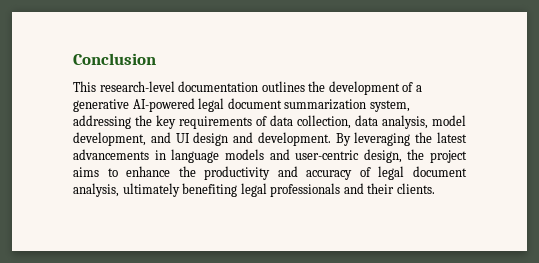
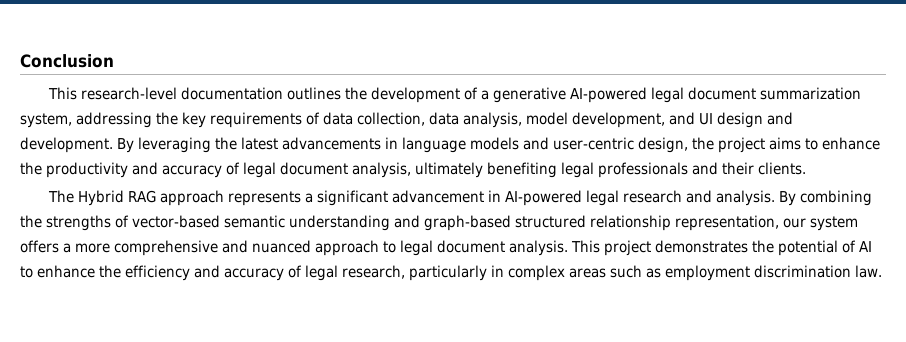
+ The Hybrid RAG approach represents a significant advancement in AI-powered legal research and analysis. By combining the strengths of vector-based semantic understanding and graph-based structured relationship representation, our system offers a more comprehensive and nuanced approach to legal document analysis. This project demonstrates the potential of AI to enhance the efficiency and accuracy of legal research, particularly in complex areas such as employment discrimination law.

